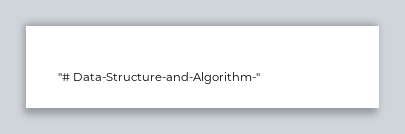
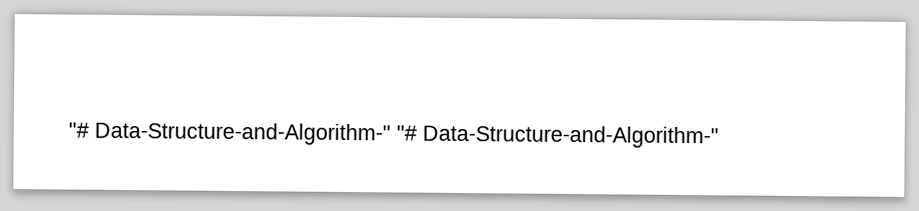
- "# Data-Structure-and-Algorithm-"
+ "# Data-Structure-and-Algorithm-" "# Data-Structure-and-Algorithm-"

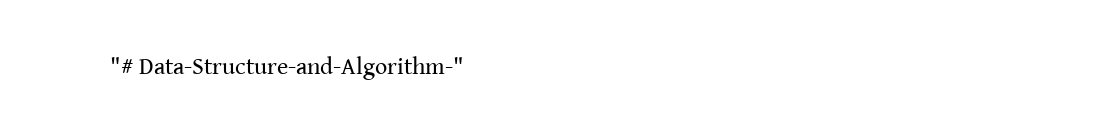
- "# Data-Structure-and-Algorithm-" "# Data-Structure-and-Algorithm-"
+ "# Data-Structure-and-Algorithm-"

